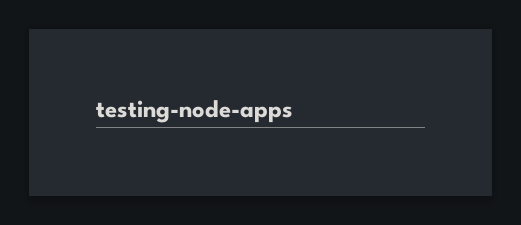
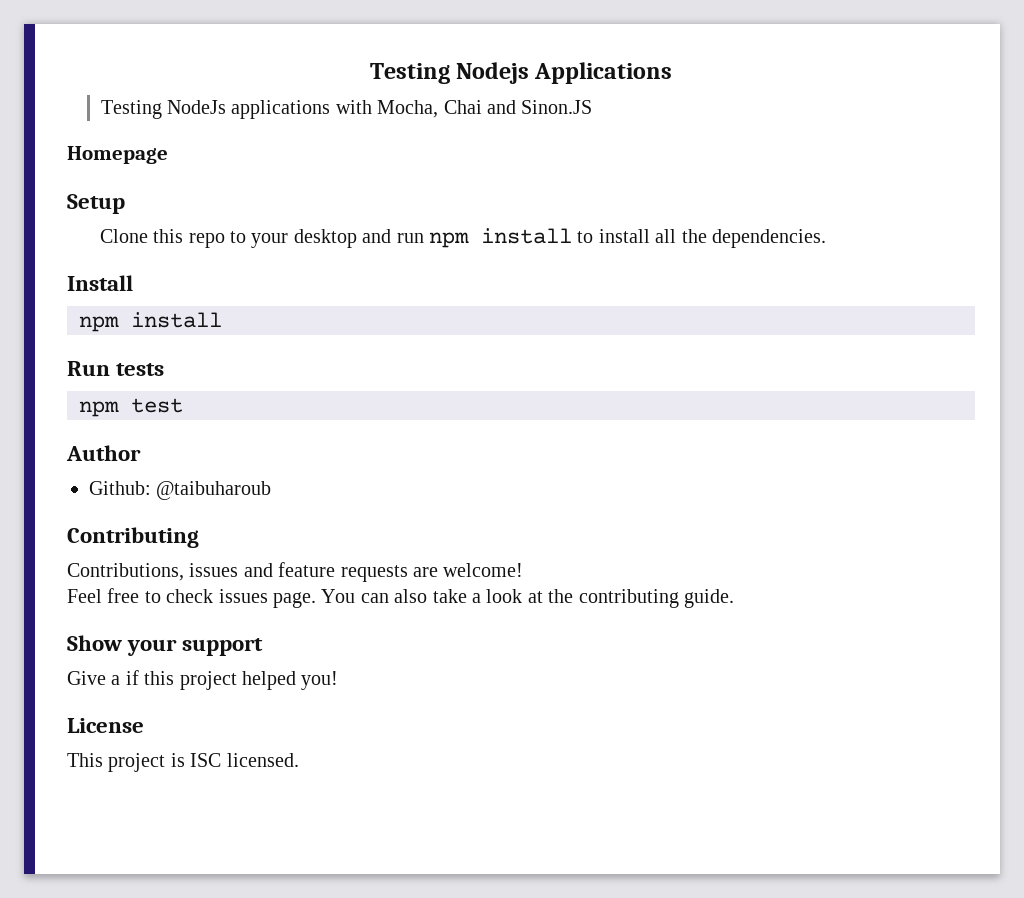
- testing-node-apps
+ Testing Nodejs Applications
+ Testing NodeJs applications with Mocha, Chai and Sinon.JS
+ Homepage
+ Setup
+ Clone this repo to your desktop and run npm install to install all the dependencies.
+ Install
+ npm install
+ Run tests
+ npm test
+ Author
+ Github: @taibuharoub
+ Contributing
+ Contributions, issues and feature requests are welcome!
+ Feel free to check issues page. You can also take a look at the contributing guide.
+ Show your support
+ Give a if this project helped you!
+ License
+ This project is ISC licensed.

